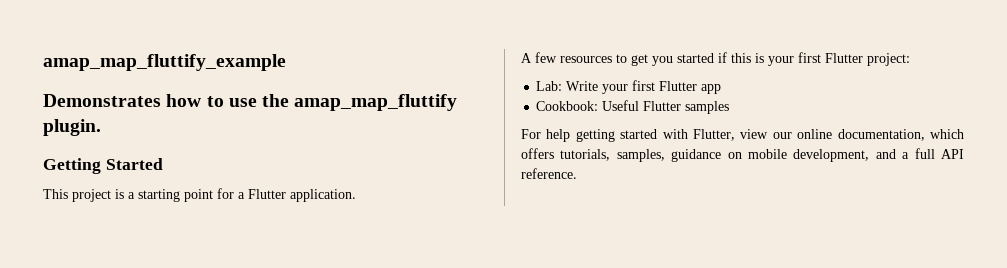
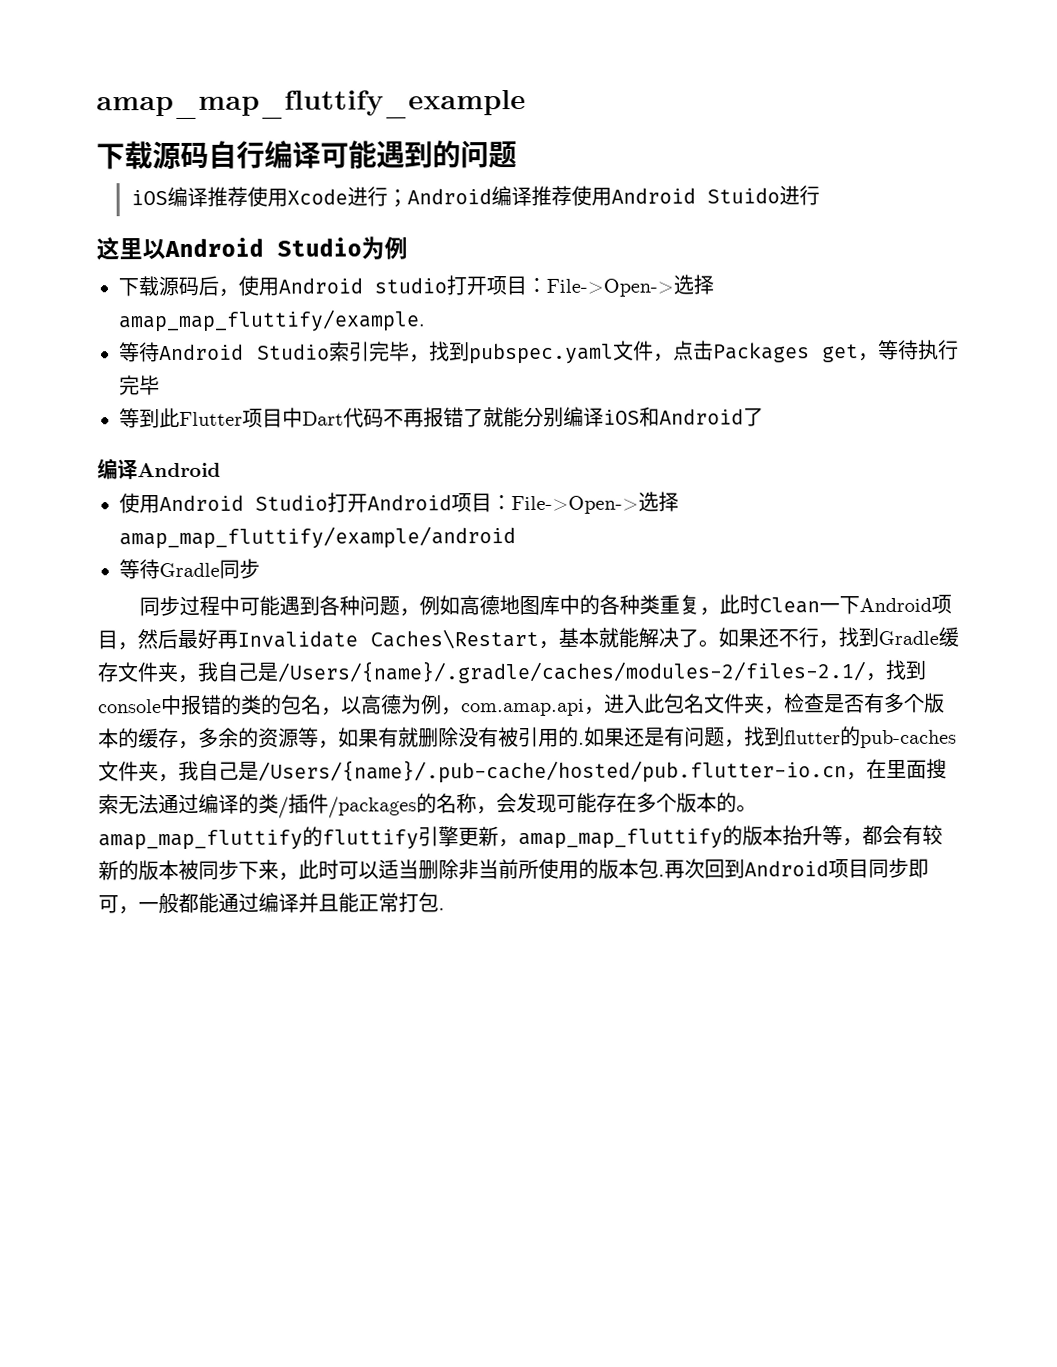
- Demonstrates how to use the amap_map_fluttify plugin.
- Getting Started
- This project is a starting point for a Flutter application.
- A few resources to get you started if this is your first Flutter project:
- Lab: Write your first Flutter app
- Cookbook: Useful Flutter samples
- For help getting started with Flutter, view our online documentation, which offers tutorials, samples, guidance on mobile development, and a full API reference.
+ 下载源码自行编译可能遇到的问题
+ iOS编译推荐使用Xcode进行；Android编译推荐使用Android Stuido进行
+ 这里以Android Studio为例
+ 下载源码后，使用Android studio打开项目：File->Open->选择amap_map_fluttify/example.
+ 等待Android Studio索引完毕，找到pubspec.yaml文件，点击Packages get，等待执行完毕
+ 等到此Flutter项目中Dart代码不再报错了就能分别编译iOS和Android了
+ 编译Android
+ 使用Android Studio打开Android项目：File->Open->选择amap_map_fluttify/example/android
+ 等待Gradle同步
+ 同步过程中可能遇到各种问题，例如高德地图库中的各种类重复，此时Clean一下Android项目，然后最好再Invalidate Caches\Restart，基本就能解决了。如果还不行，找到Gradle缓存文件夹，我自己是/Users/{name}/.gradle/caches/modules-2/files-2.1/，找到console中报错的类的包名，以高德为例，com.amap.api，进入此包名文件夹，检查是否有多个版本的缓存，多余的资源等，如果有就删除没有被引用的.如果还是有问题，找到flutter的pub-caches文件夹，我自己是/Users/{name}/.pub-cache/hosted/pub.flutter-io.cn，在里面搜索无法通过编译的类/插件/packages的名称，会发现可能存在多个版本的。amap_map_fluttify的fluttify引擎更新，amap_map_fluttify的版本抬升等，都会有较新的版本被同步下来，此时可以适当删除非当前所使用的版本包.再次回到Android项目同步即可，一般都能通过编译并且能正常打包.

